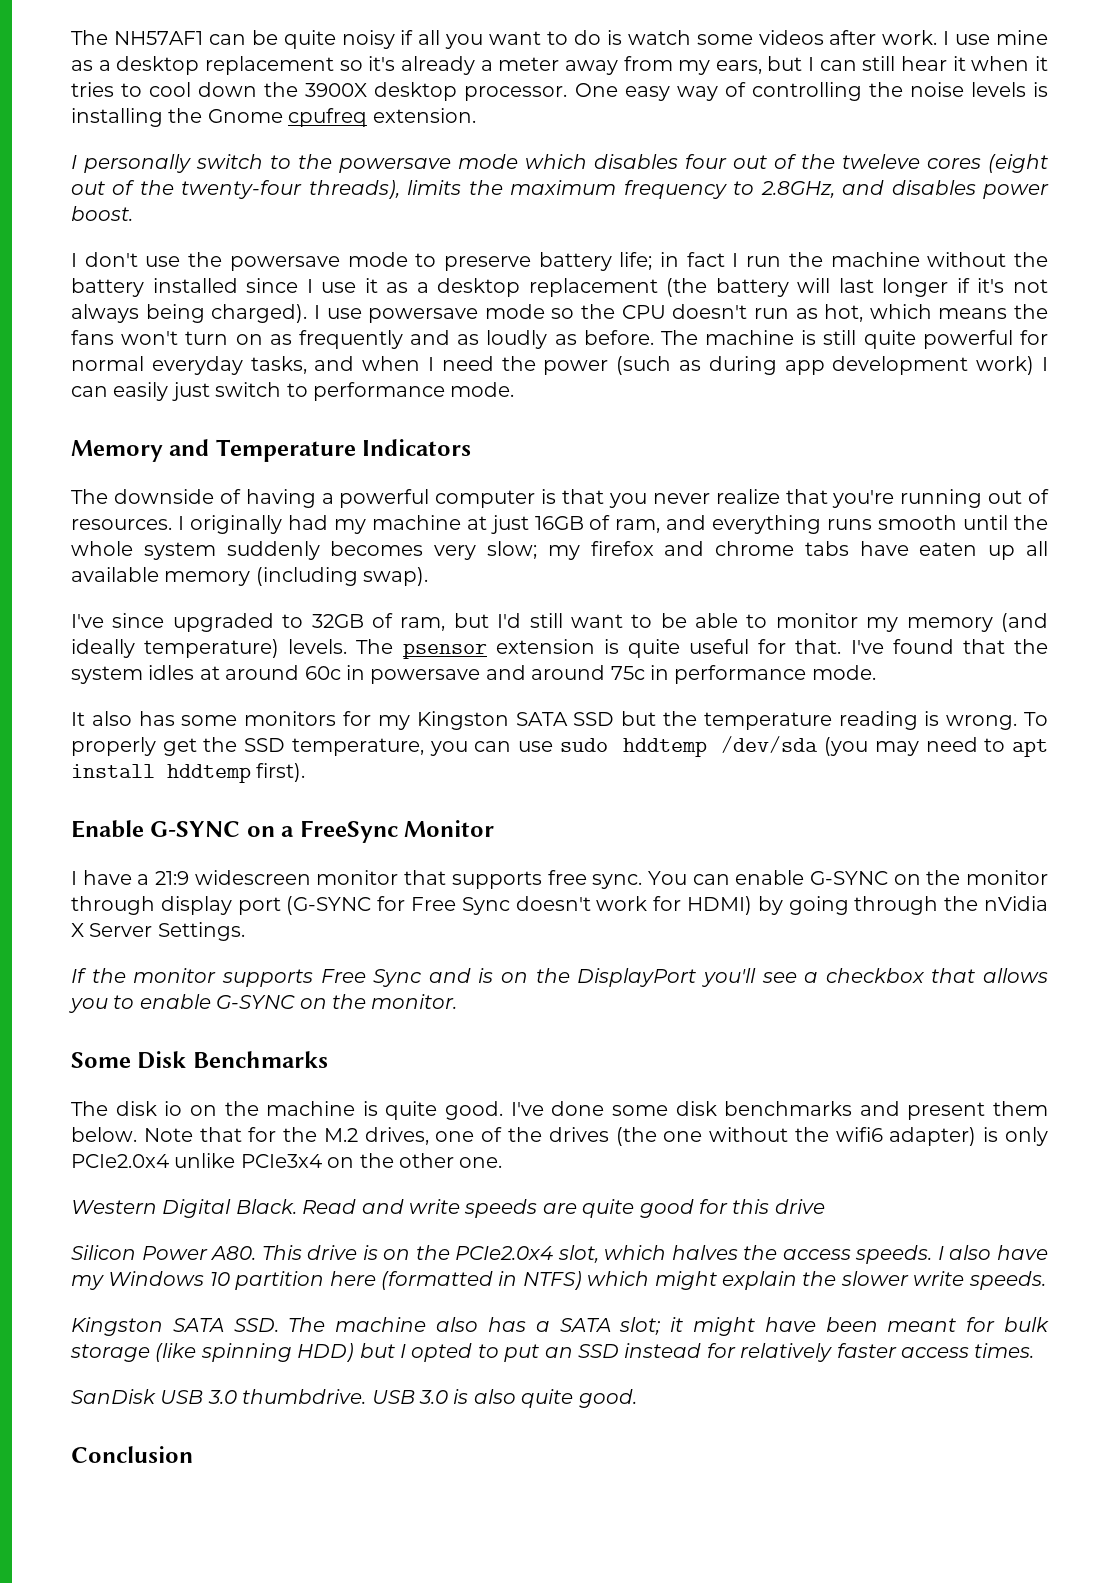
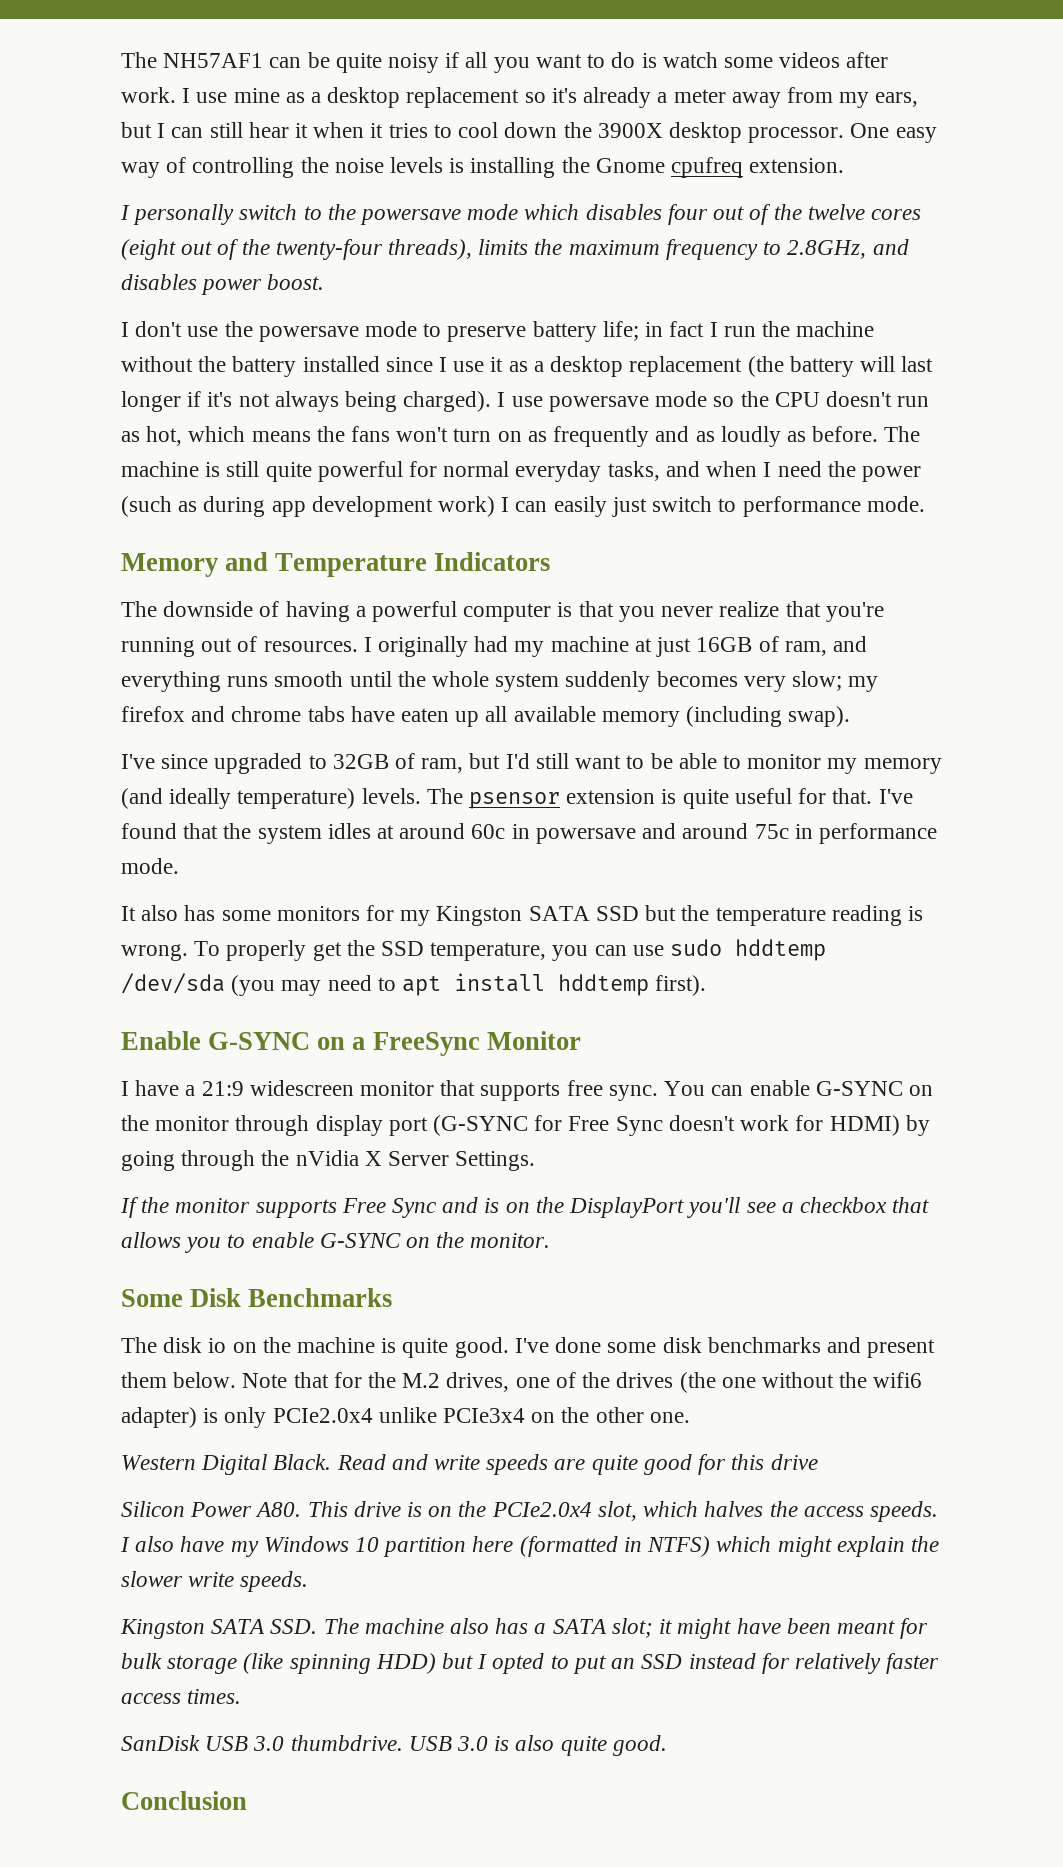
- I personally switch to the powersave mode which disables four out of the tweleve cores (eight out of the twenty-four threads), limits the maximum frequency to 2.8GHz, and disables power boost.
+ I personally switch to the powersave mode which disables four out of the twelve cores (eight out of the twenty-four threads), limits the maximum frequency to 2.8GHz, and disables power boost.

